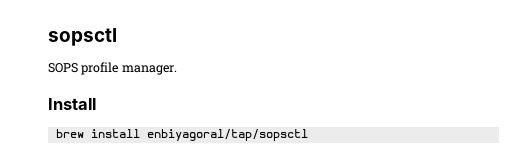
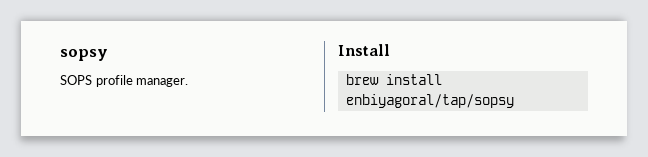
- sopsctl
+ sopsy
- brew install enbiyagoral/tap/sopsctl
+ brew install enbiyagoral/tap/sopsy

